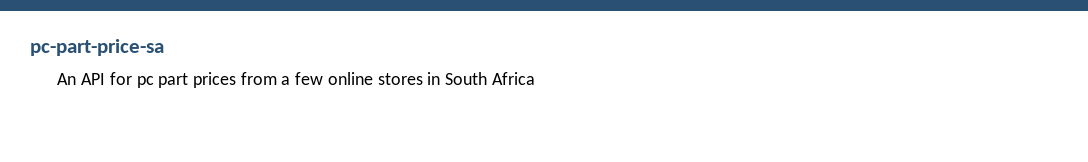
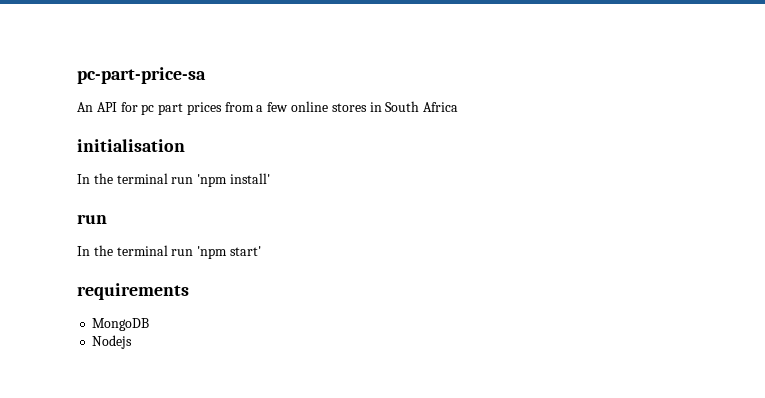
+ initialisation
+ In the terminal run 'npm install'
+ run
+ In the terminal run 'npm start'
+ requirements
+ MongoDB
+ Nodejs

